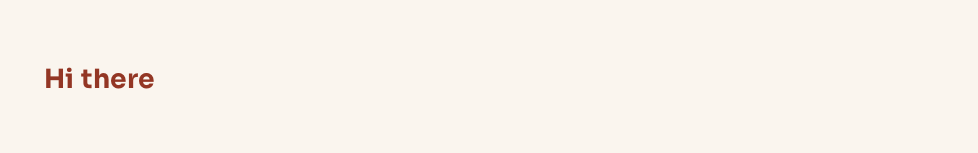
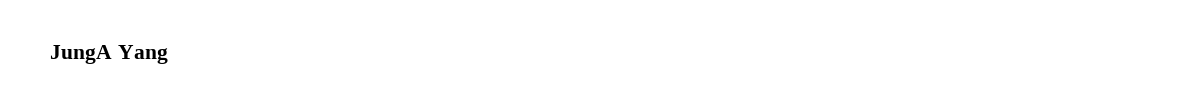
- Hi there
+ JungA Yang

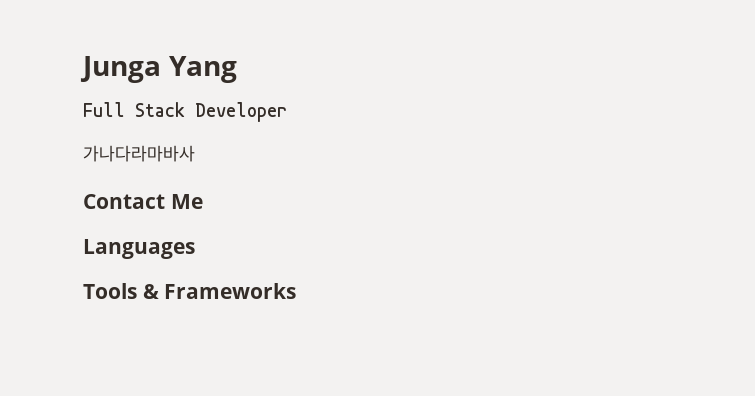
- JungA Yang
+ Junga Yang
+ Full Stack Developer
+ 가나다라마바사
+ Contact Me
+ Languages
+ Tools & Frameworks

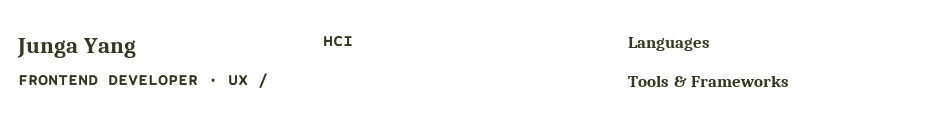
- Full Stack Developer
- 가나다라마바사
- Contact Me
+ FRONTEND DEVELOPER · UX / HCI

